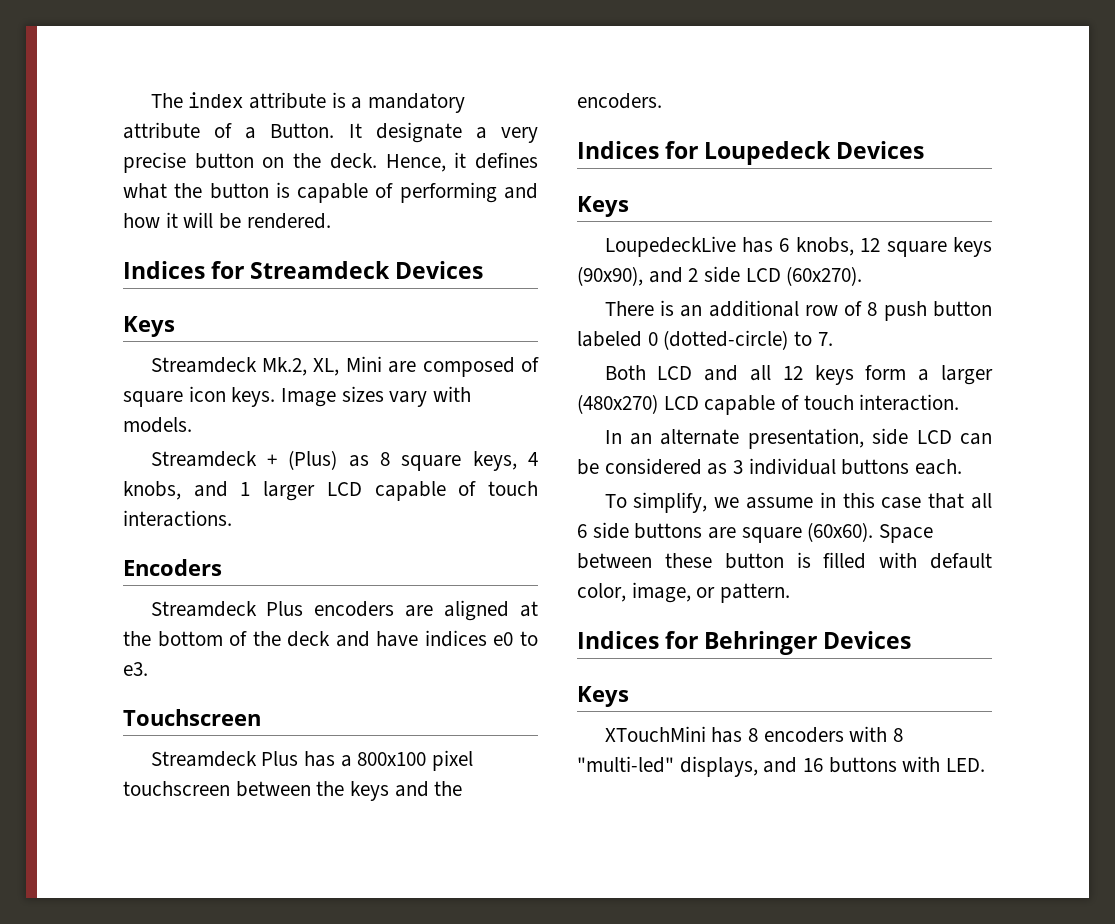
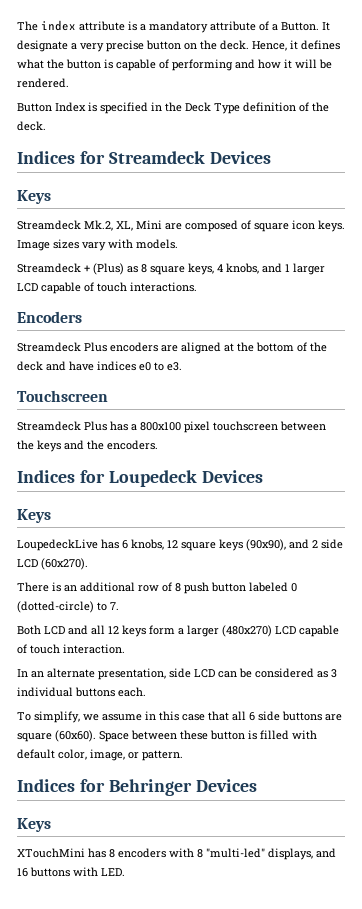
+ Button Index is specified in the Deck Type definition of the deck.

